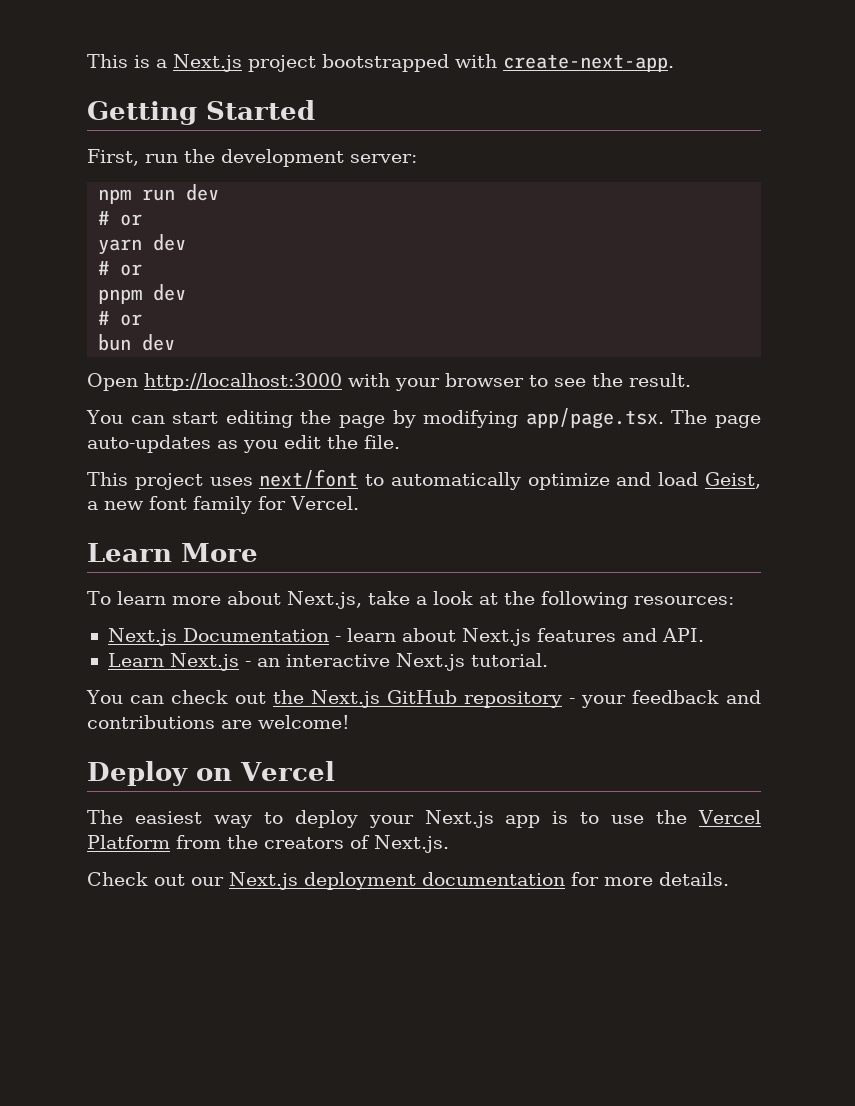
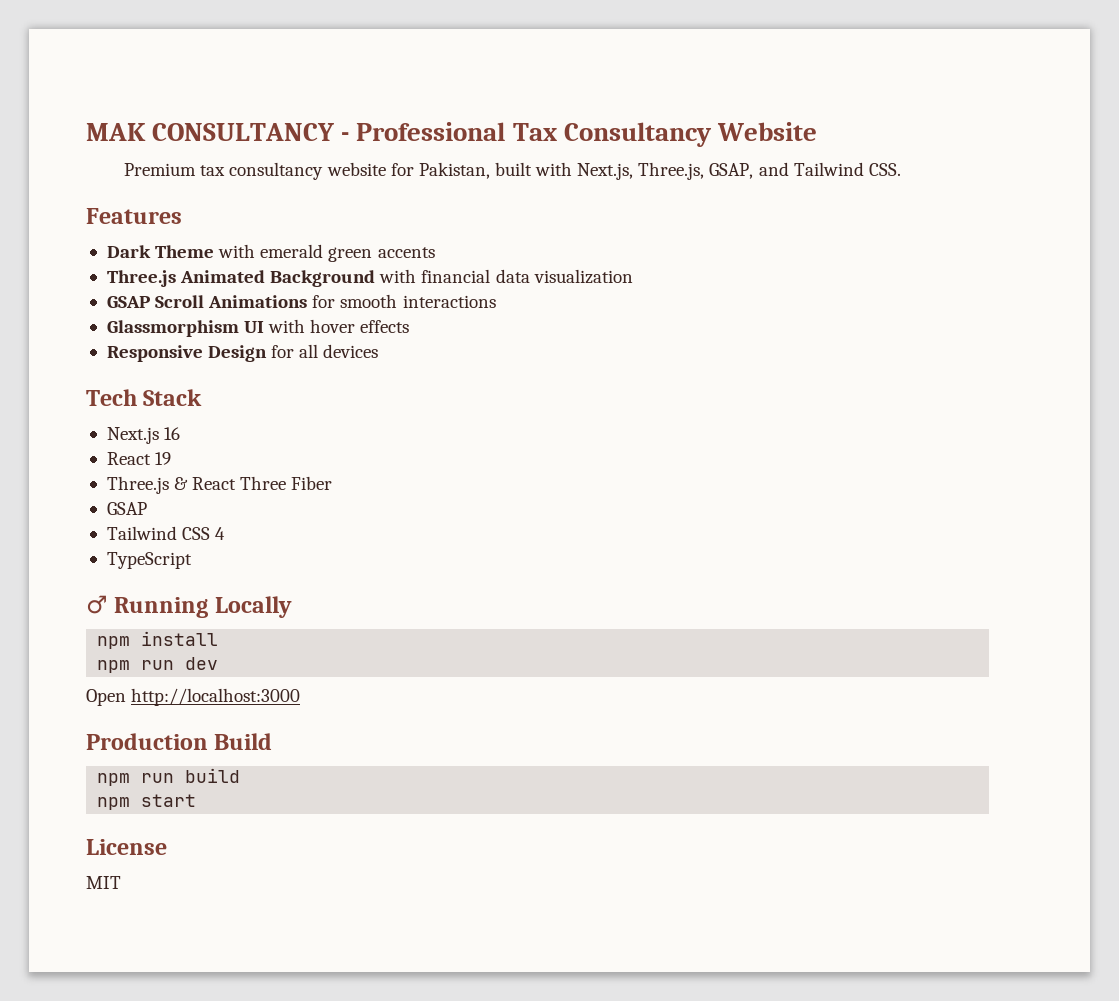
- This is a Next.js project bootstrapped with create-next-app.
- Getting Started
- First, run the development server:
+ MAK CONSULTANCY - Professional Tax Consultancy Website
+ Premium tax consultancy website for Pakistan, built with Next.js, Three.js, GSAP, and Tailwind CSS.
+ Features
+ Dark Theme with emerald green accents
+ Three.js Animated Background with financial data visualization
+ GSAP Scroll Animations for smooth interactions
+ Glassmorphism UI with hover effects
+ Responsive Design for all devices
+ Tech Stack
+ Next.js 16
+ React 19
+ Three.js & React Three Fiber
+ GSAP
+ Tailwind CSS 4
+ TypeScript
+ ♂ Running Locally
+ npm install
  npm run dev
- # or
- yarn dev
- # or
- pnpm dev
- # or
- bun dev
- Open http://localhost:3000 with your browser to see the result.
- You can start editing the page by modifying app/page.tsx. The page auto-updates as you edit the file.
- This project uses next/font to automatically optimize and load Geist, a new font family for Vercel.
- Learn More
- To learn more about Next.js, take a look at the following resources:
- Next.js Documentation - learn about Next.js features and API.
- Learn Next.js - an interactive Next.js tutorial.
- You can check out the Next.js GitHub repository - your feedback and contributions are welcome!
- Deploy on Vercel
- The easiest way to deploy your Next.js app is to use the Vercel Platform from the creators of Next.js.
- Check out our Next.js deployment documentation for more details.
+ Open http://localhost:3000
+ Production Build
+ npm run build
+ npm start
+ License
+ MIT

